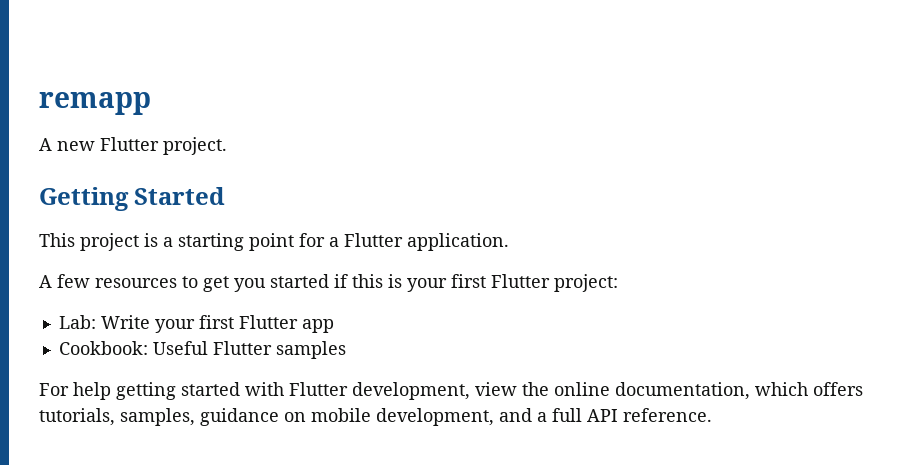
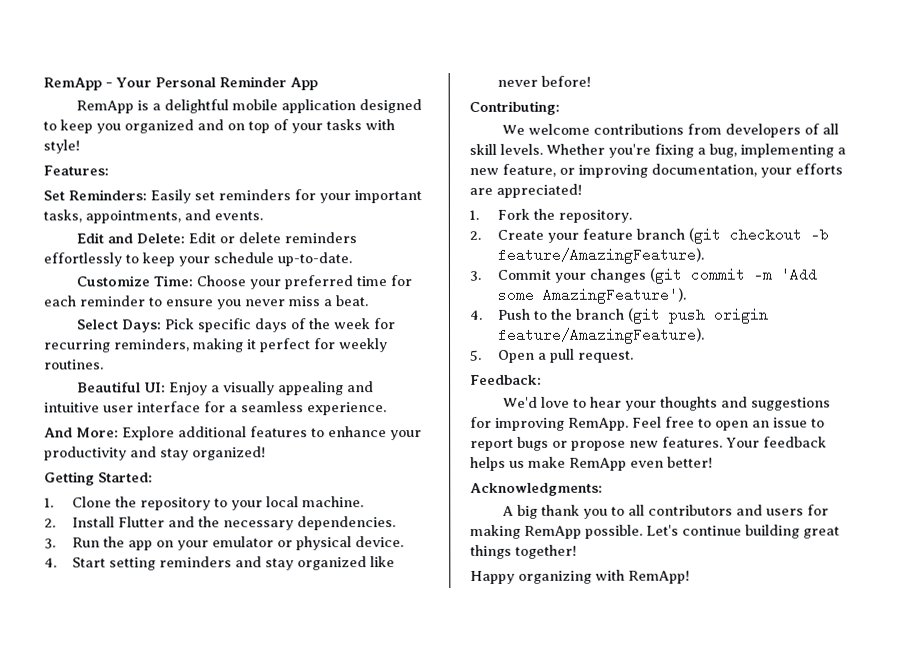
- remapp
- A new Flutter project.
- Getting Started
- This project is a starting point for a Flutter application.
- A few resources to get you started if this is your first Flutter project:
- Lab: Write your first Flutter app
- Cookbook: Useful Flutter samples
- For help getting started with Flutter development, view the online documentation, which offers tutorials, samples, guidance on mobile development, and a full API reference.
+ RemApp - Your Personal Reminder App
+ RemApp is a delightful mobile application designed to keep you organized and on top of your tasks with style!
+ Features:
+ Set Reminders: Easily set reminders for your important tasks, appointments, and events.
+ Edit and Delete: Edit or delete reminders effortlessly to keep your schedule up-to-date.
+ Customize Time: Choose your preferred time for each reminder to ensure you never miss a beat.
+ Select Days: Pick specific days of the week for recurring reminders, making it perfect for weekly routines.
+ Beautiful UI: Enjoy a visually appealing and intuitive user interface for a seamless experience.
+ And More: Explore additional features to enhance your productivity and stay organized!
+ Getting Started:
+ 1. Clone the repository to your local machine.
+ 2. Install Flutter and the necessary dependencies.
+ 3. Run the app on your emulator or physical device.
+ 4. Start setting reminders and stay organized like never before!
+ Contributing:
+ We welcome contributions from developers of all skill levels. Whether you're fixing a bug, implementing a new feature, or improving documentation, your efforts are appreciated!
+ 1. Fork the repository.
+ 2. Create your feature branch (git checkout -b feature/AmazingFeature).
+ 3. Commit your changes (git commit -m 'Add some AmazingFeature').
+ 4. Push to the branch (git push origin feature/AmazingFeature).
+ 5. Open a pull request.
+ Feedback:
+ We'd love to hear your thoughts and suggestions for improving RemApp. Feel free to open an issue to report bugs or propose new features. Your feedback helps us make RemApp even better!
+ Acknowledgments:
+ A big thank you to all contributors and users for making RemApp possible. Let's continue building great things together!
+ Happy organizing with RemApp!

